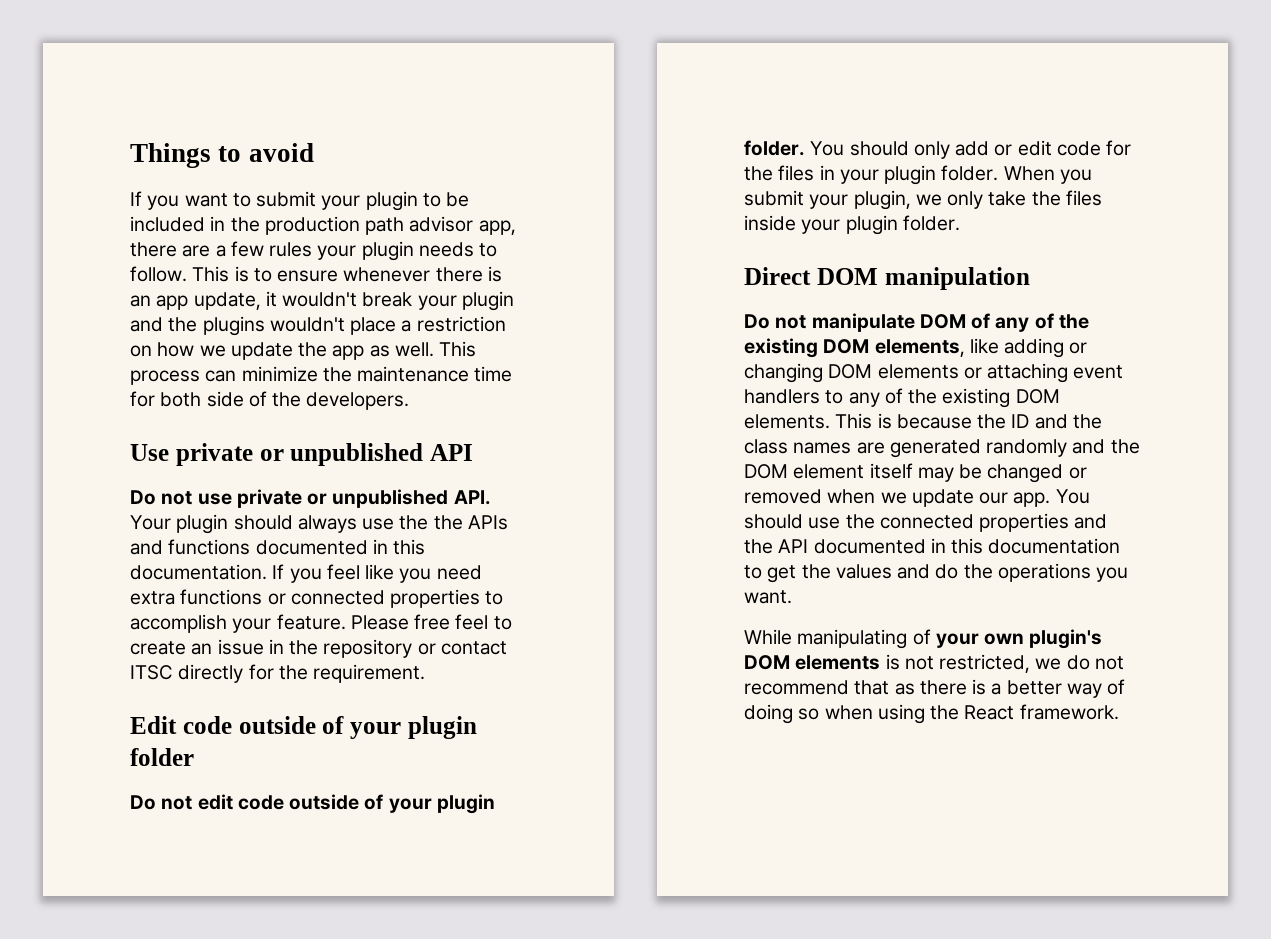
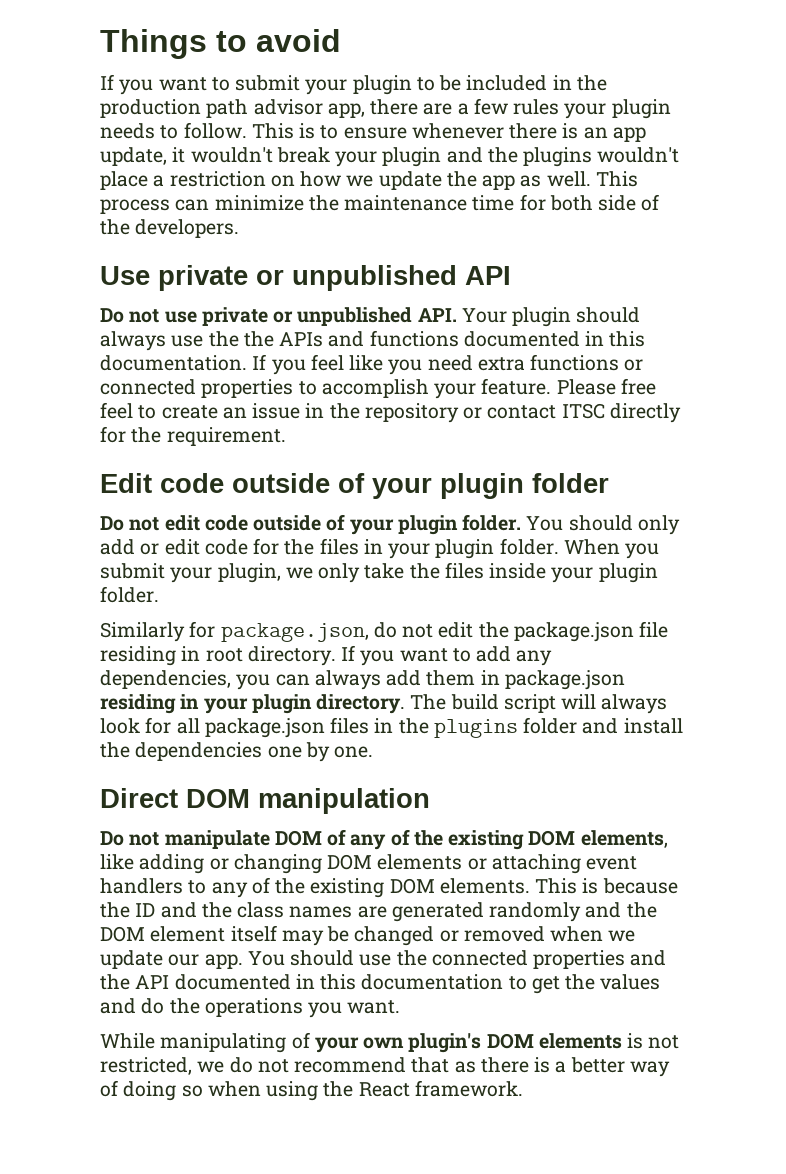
+ Similarly for package.json, do not edit the package.json file residing in root directory. If you want to add any dependencies, you can always add them in package.json residing in your plugin directory. The build script will always look for all package.json files in the plugins folder and install the dependencies one by one.

